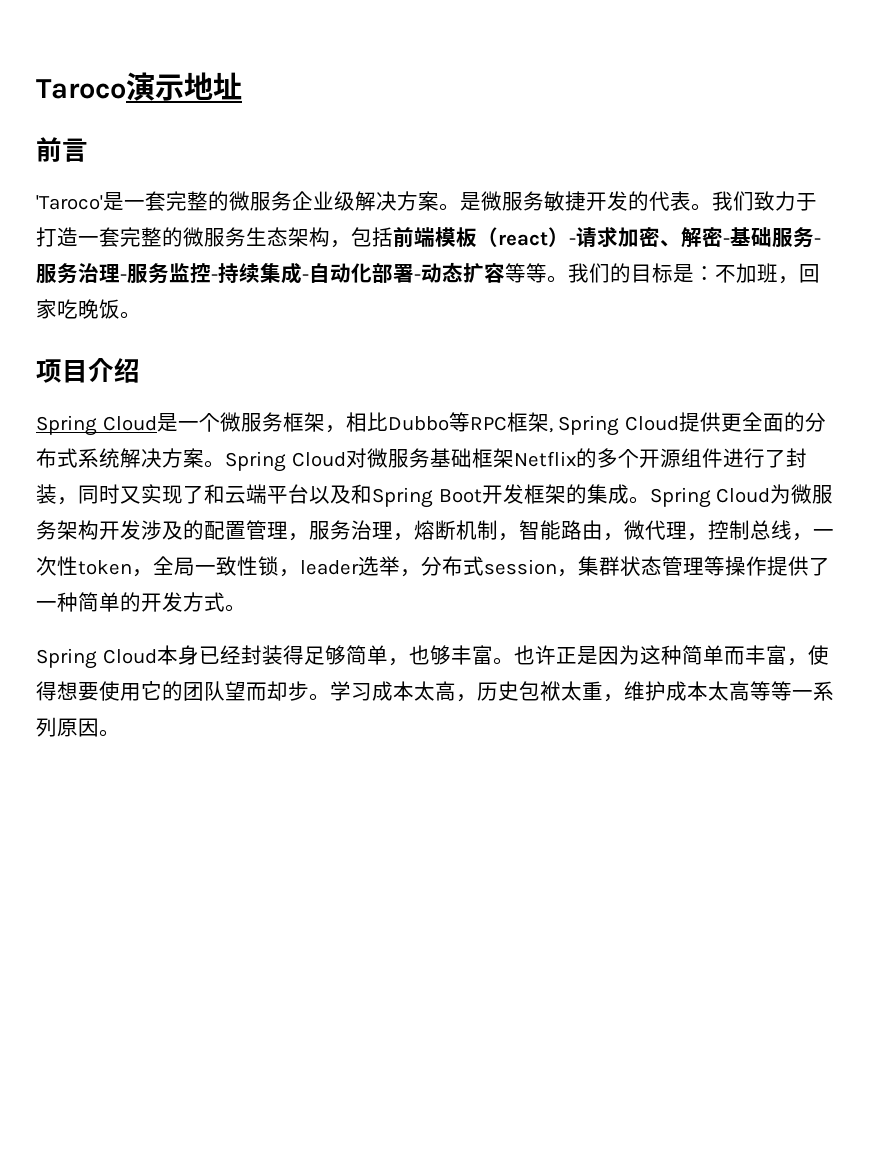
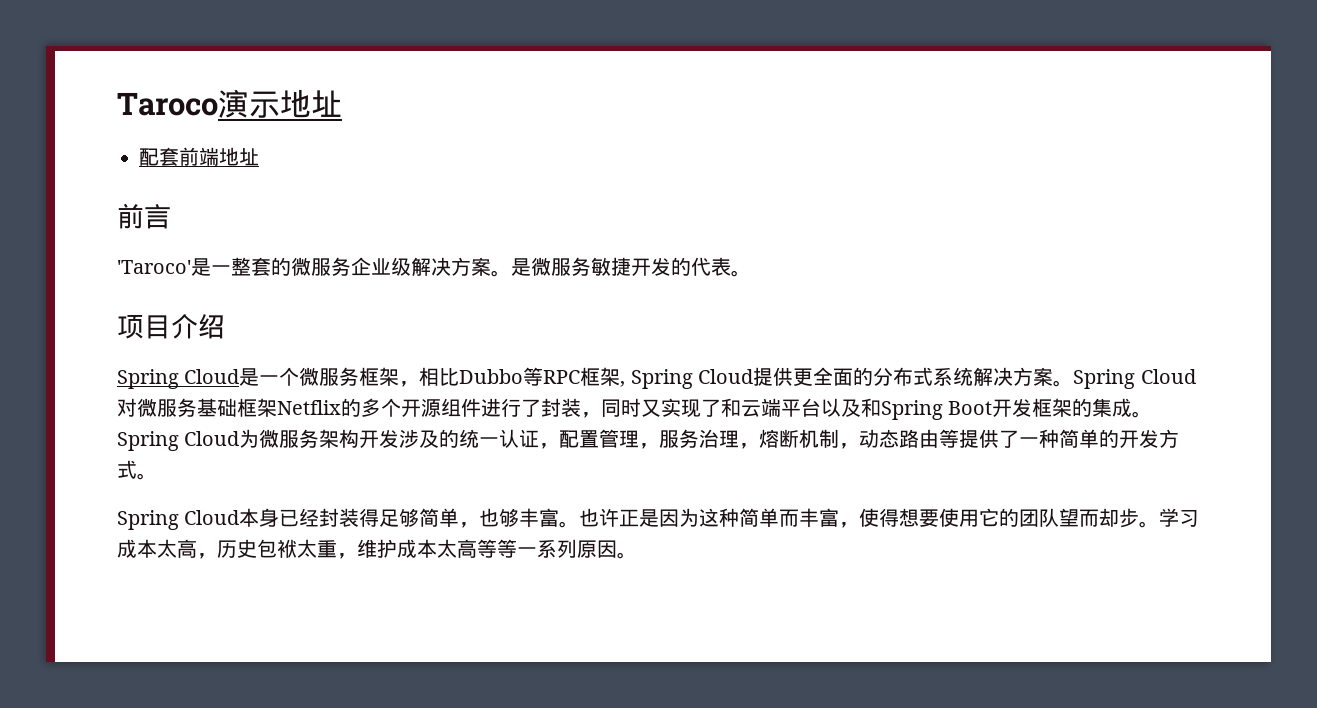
+ 配套前端地址
- 'Taroco'是一套完整的微服务企业级解决方案。
+ 'Taroco'是一整套的微服务企业级解决方案。
- 我们致力于打造一套完整的微服务生态架构，包括前端模板（react）-请求加密、解密-基础服务-服务治理-服务监控-持续集成-自动化部署-动态扩容等等。我们的目标是：不加班，回家吃晚饭。
- Spring Cloud为微服务架构开发涉及的配置管理，服务治理，熔断机制，智能路由，微代理，控制总线，一次性token，全局一致性锁，leader选举，分布式session，集群状态管理等操作提供了一种简单的开发方式。
+ Spring Cloud为微服务架构开发涉及的统一认证，配置管理，服务治理，熔断机制，动态路由等提供了一种简单的开发方式。

